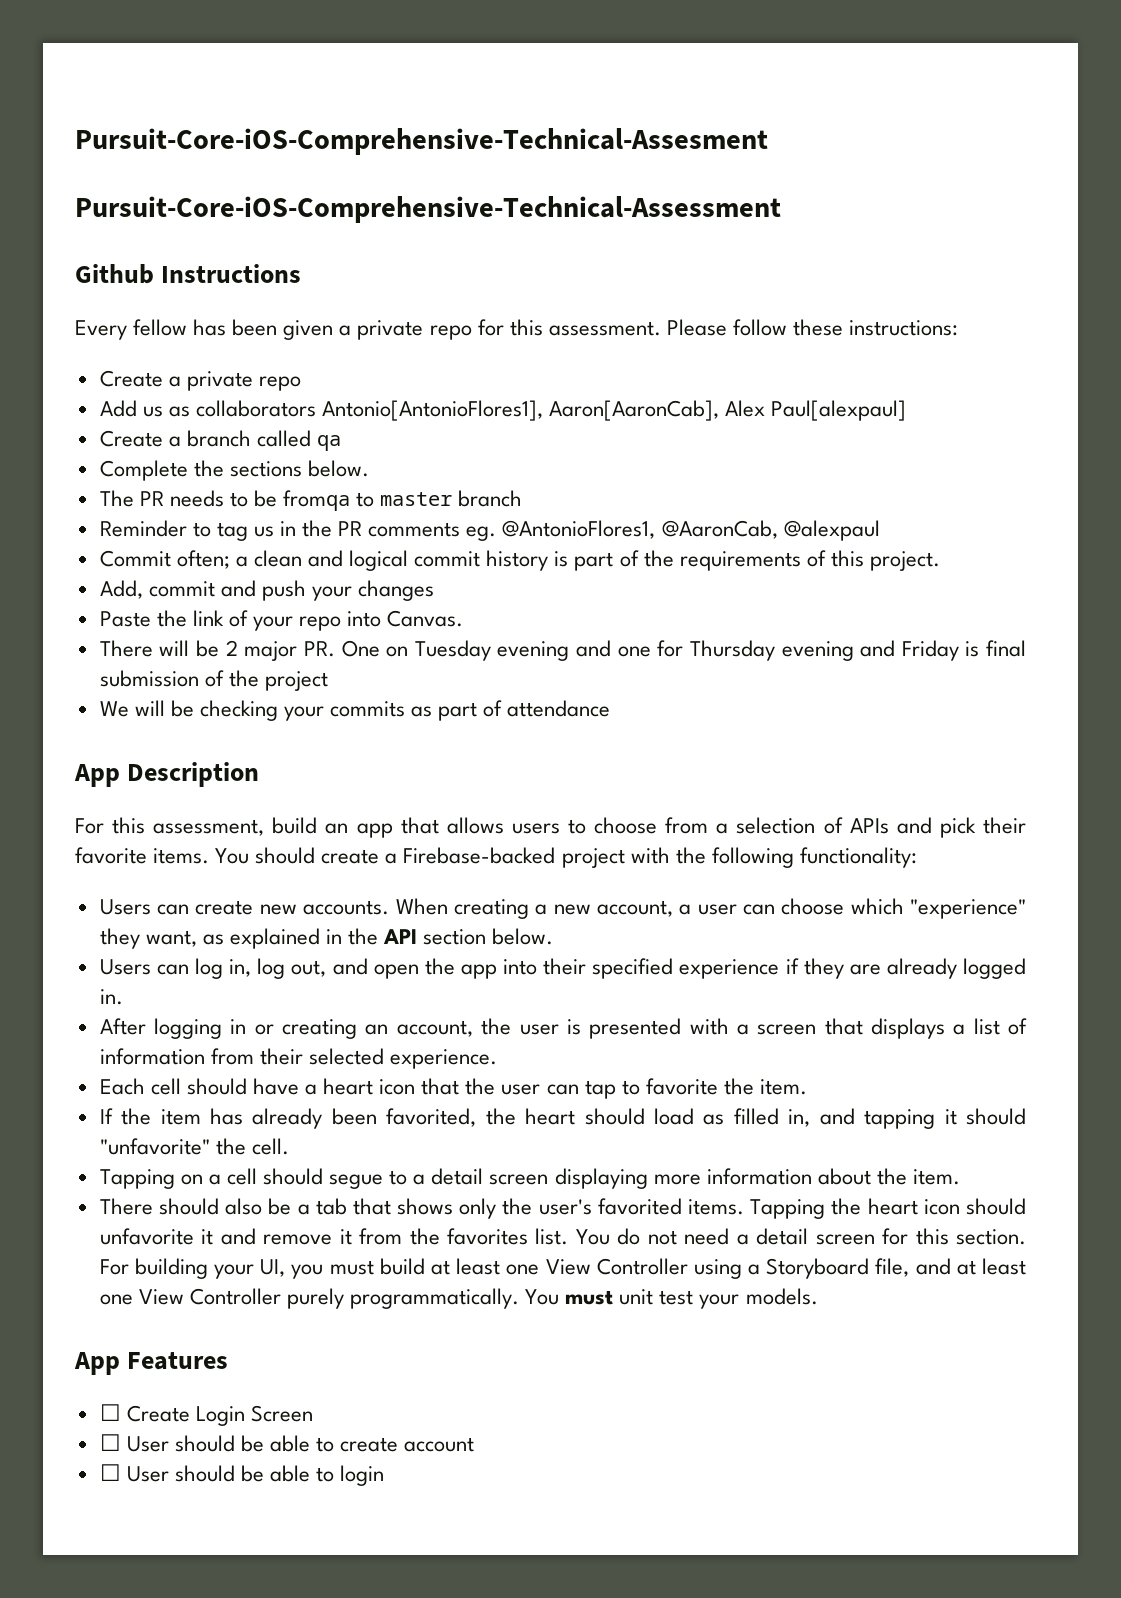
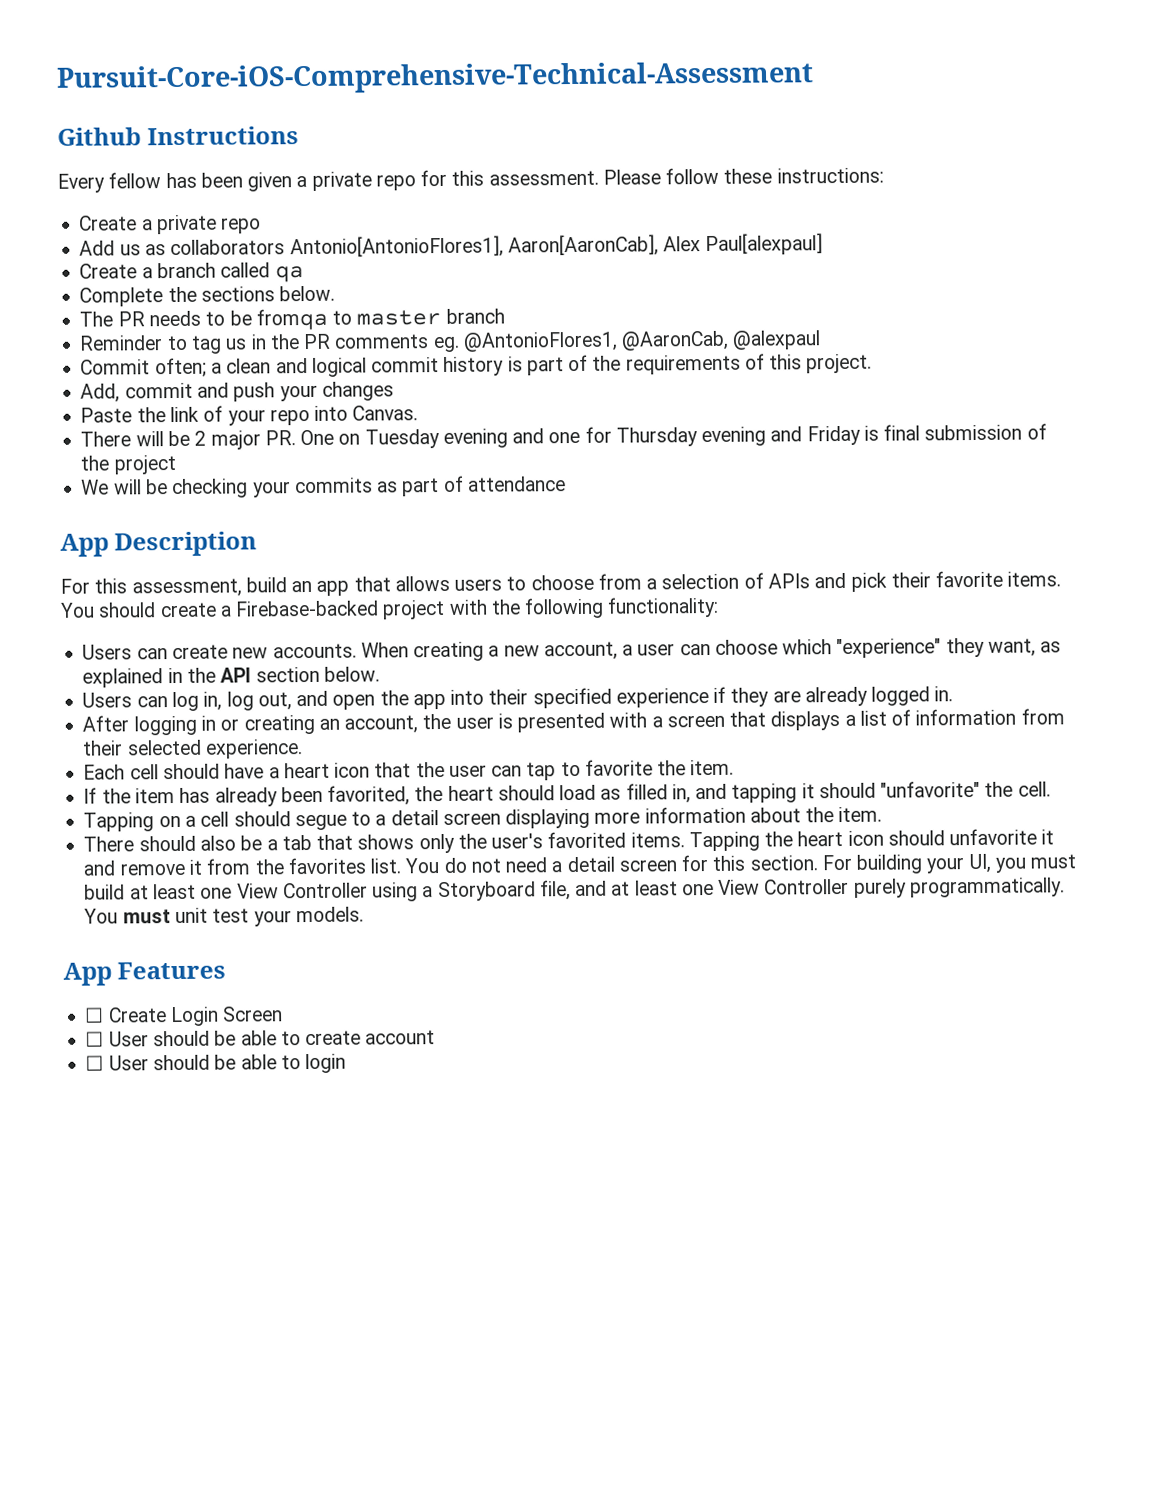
- Pursuit-Core-iOS-Comprehensive-Technical-Assesment

